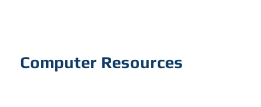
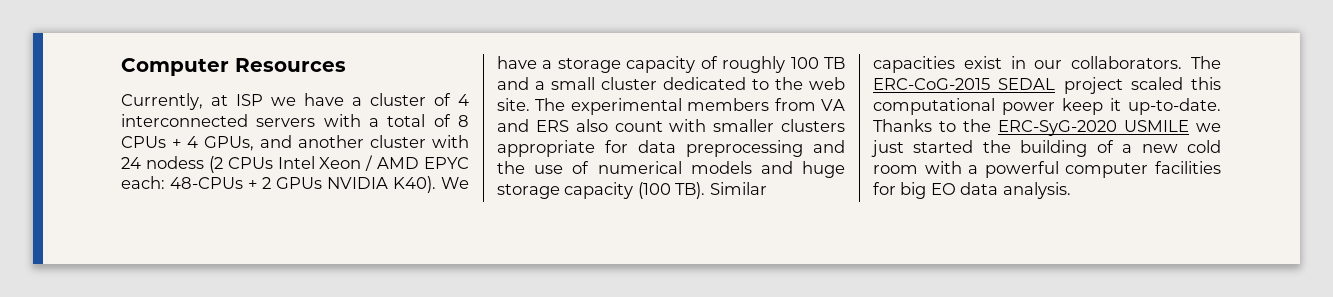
+ Currently, at ISP we have a cluster of 4 interconnected servers with a total of 8 CPUs + 4 GPUs, and another cluster with 24 nodess (2 CPUs Intel Xeon / AMD EPYC each: 48-CPUs + 2 GPUs NVIDIA K40). We have a storage capacity of roughly 100 TB and a small cluster dedicated to the web site. The experimental members from VA and ERS also count with smaller clusters appropriate for data preprocessing and the use of numerical models and huge storage capacity (100 TB). Similar capacities exist in our collaborators. The ERC-CoG-2015 SEDAL project scaled this computational power keep it up-to-date. Thanks to the ERC-SyG-2020 USMILE we just started the building of a new cold room with a powerful computer facilities for big EO data analysis.

